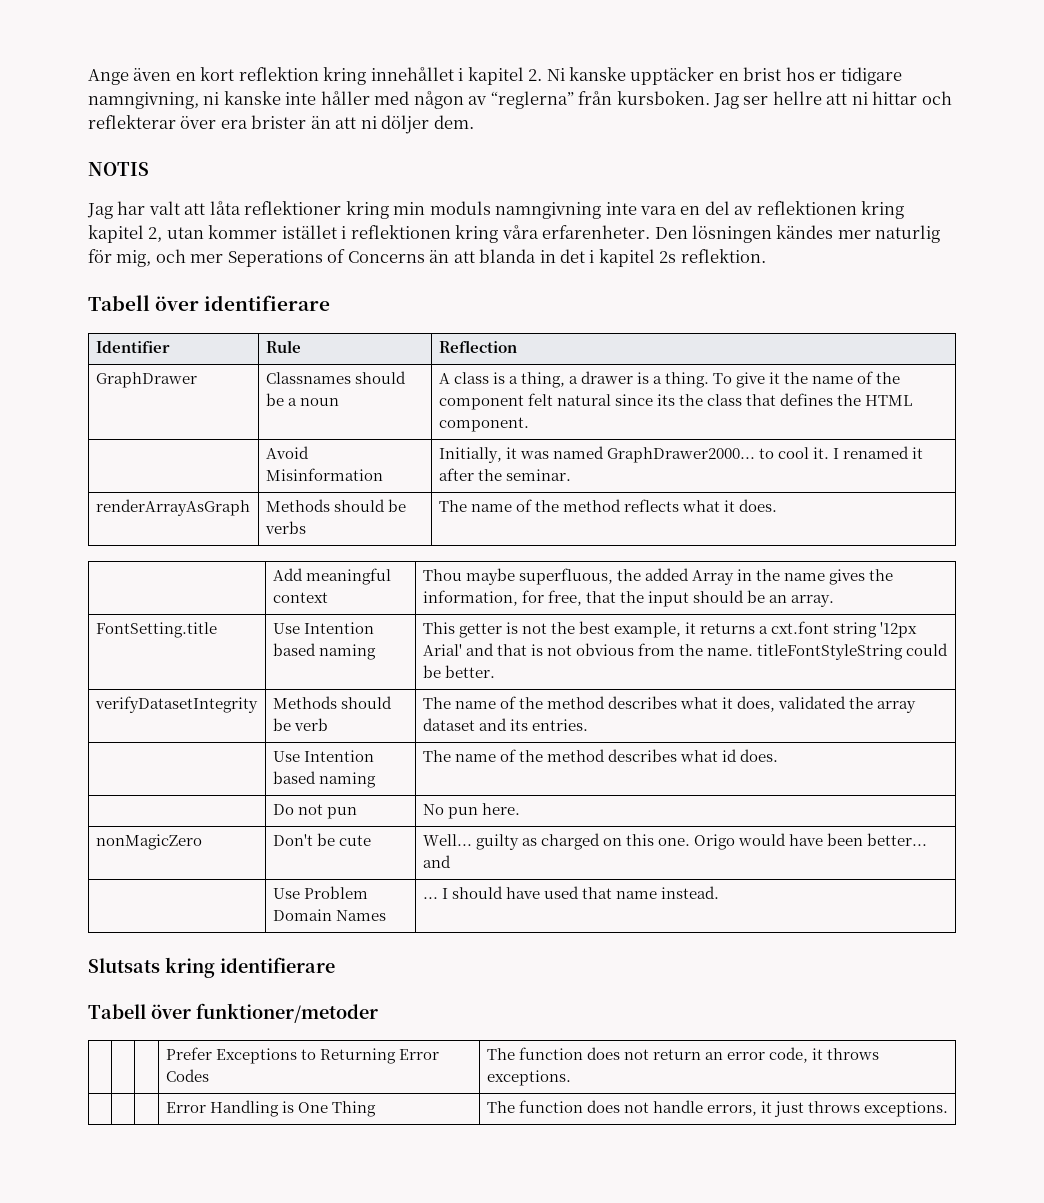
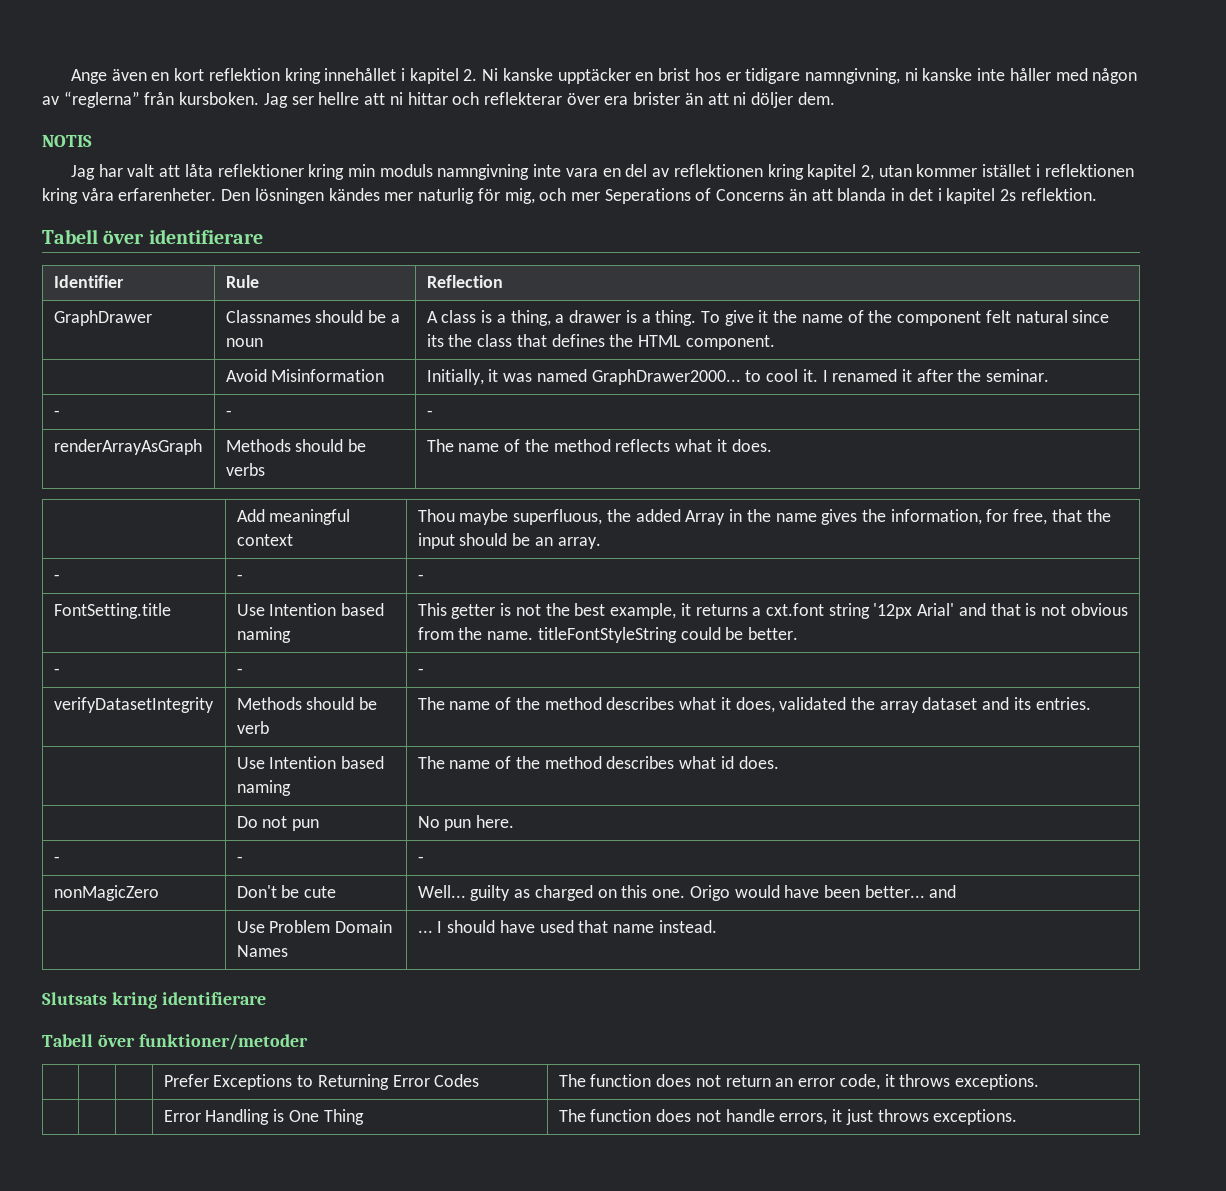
  | Avoid Misinformation | Initially, it was named GraphDrawer2000... to cool it. I renamed it after the seminar.
+ - | - | -
  | Add meaningful context | Thou maybe superfluous, the added Array in the name gives the information, for free, that the input should be an array.
+ - | - | -
  FontSetting.title | Use Intention based naming | This getter is not the best example, it returns a cxt.font string '12px Arial' and that is not obvious from the name. titleFontStyleString could be better.
+ - | - | -
  | Do not pun | No pun here.
+ - | - | -

